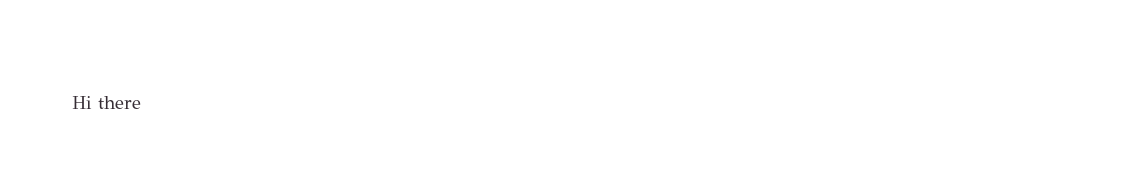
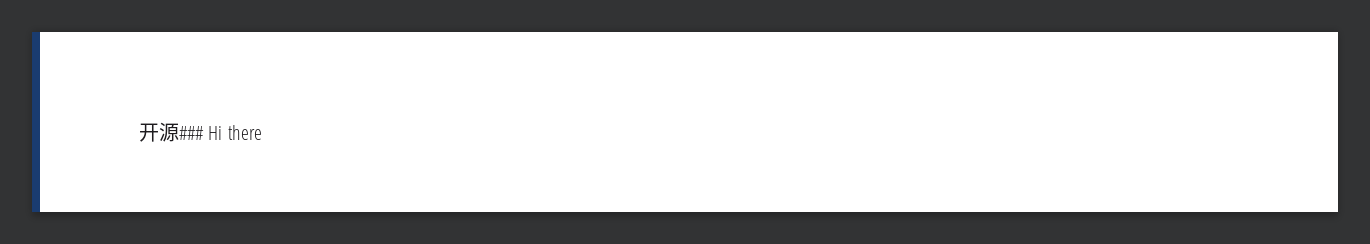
- Hi there
+ 开源### Hi there

